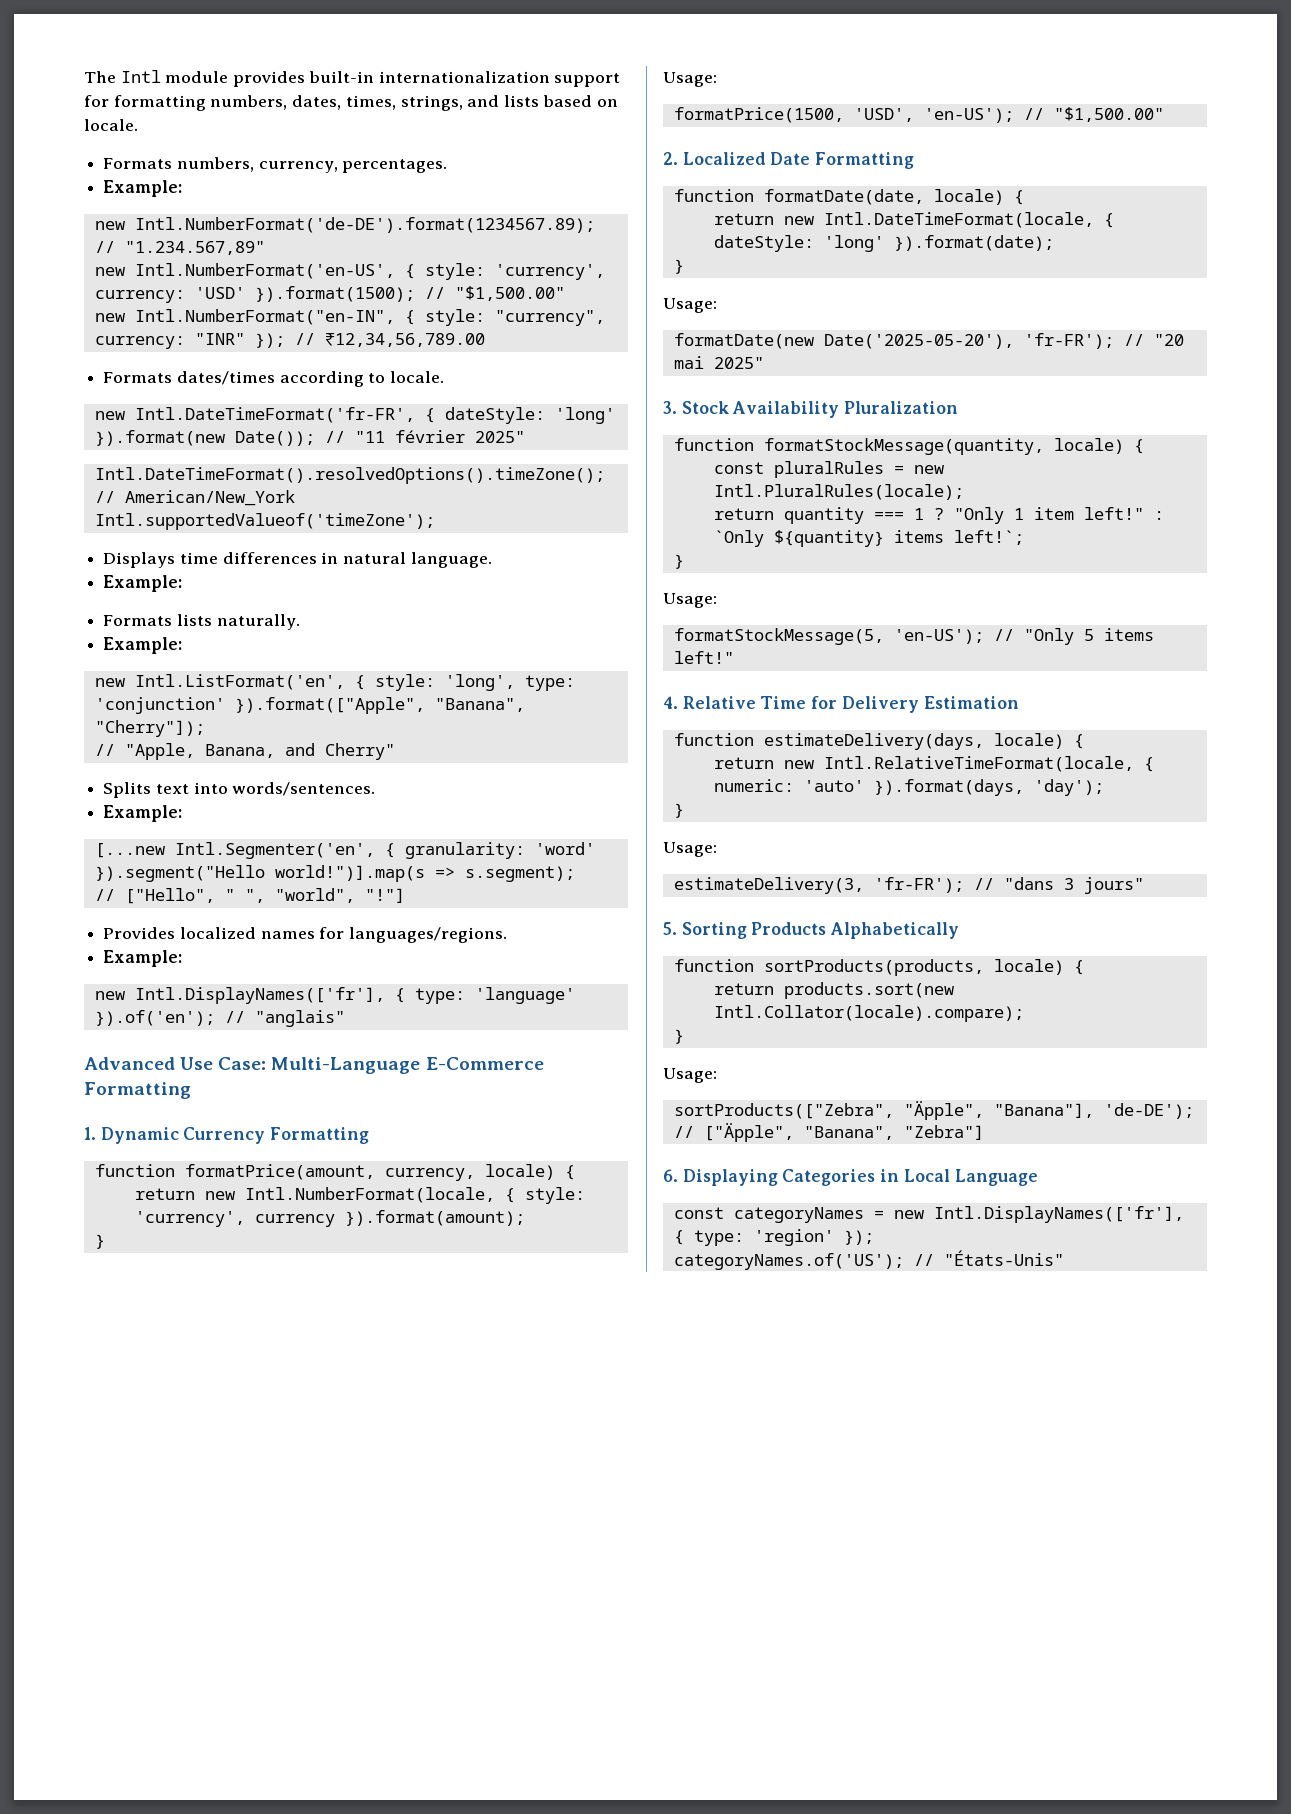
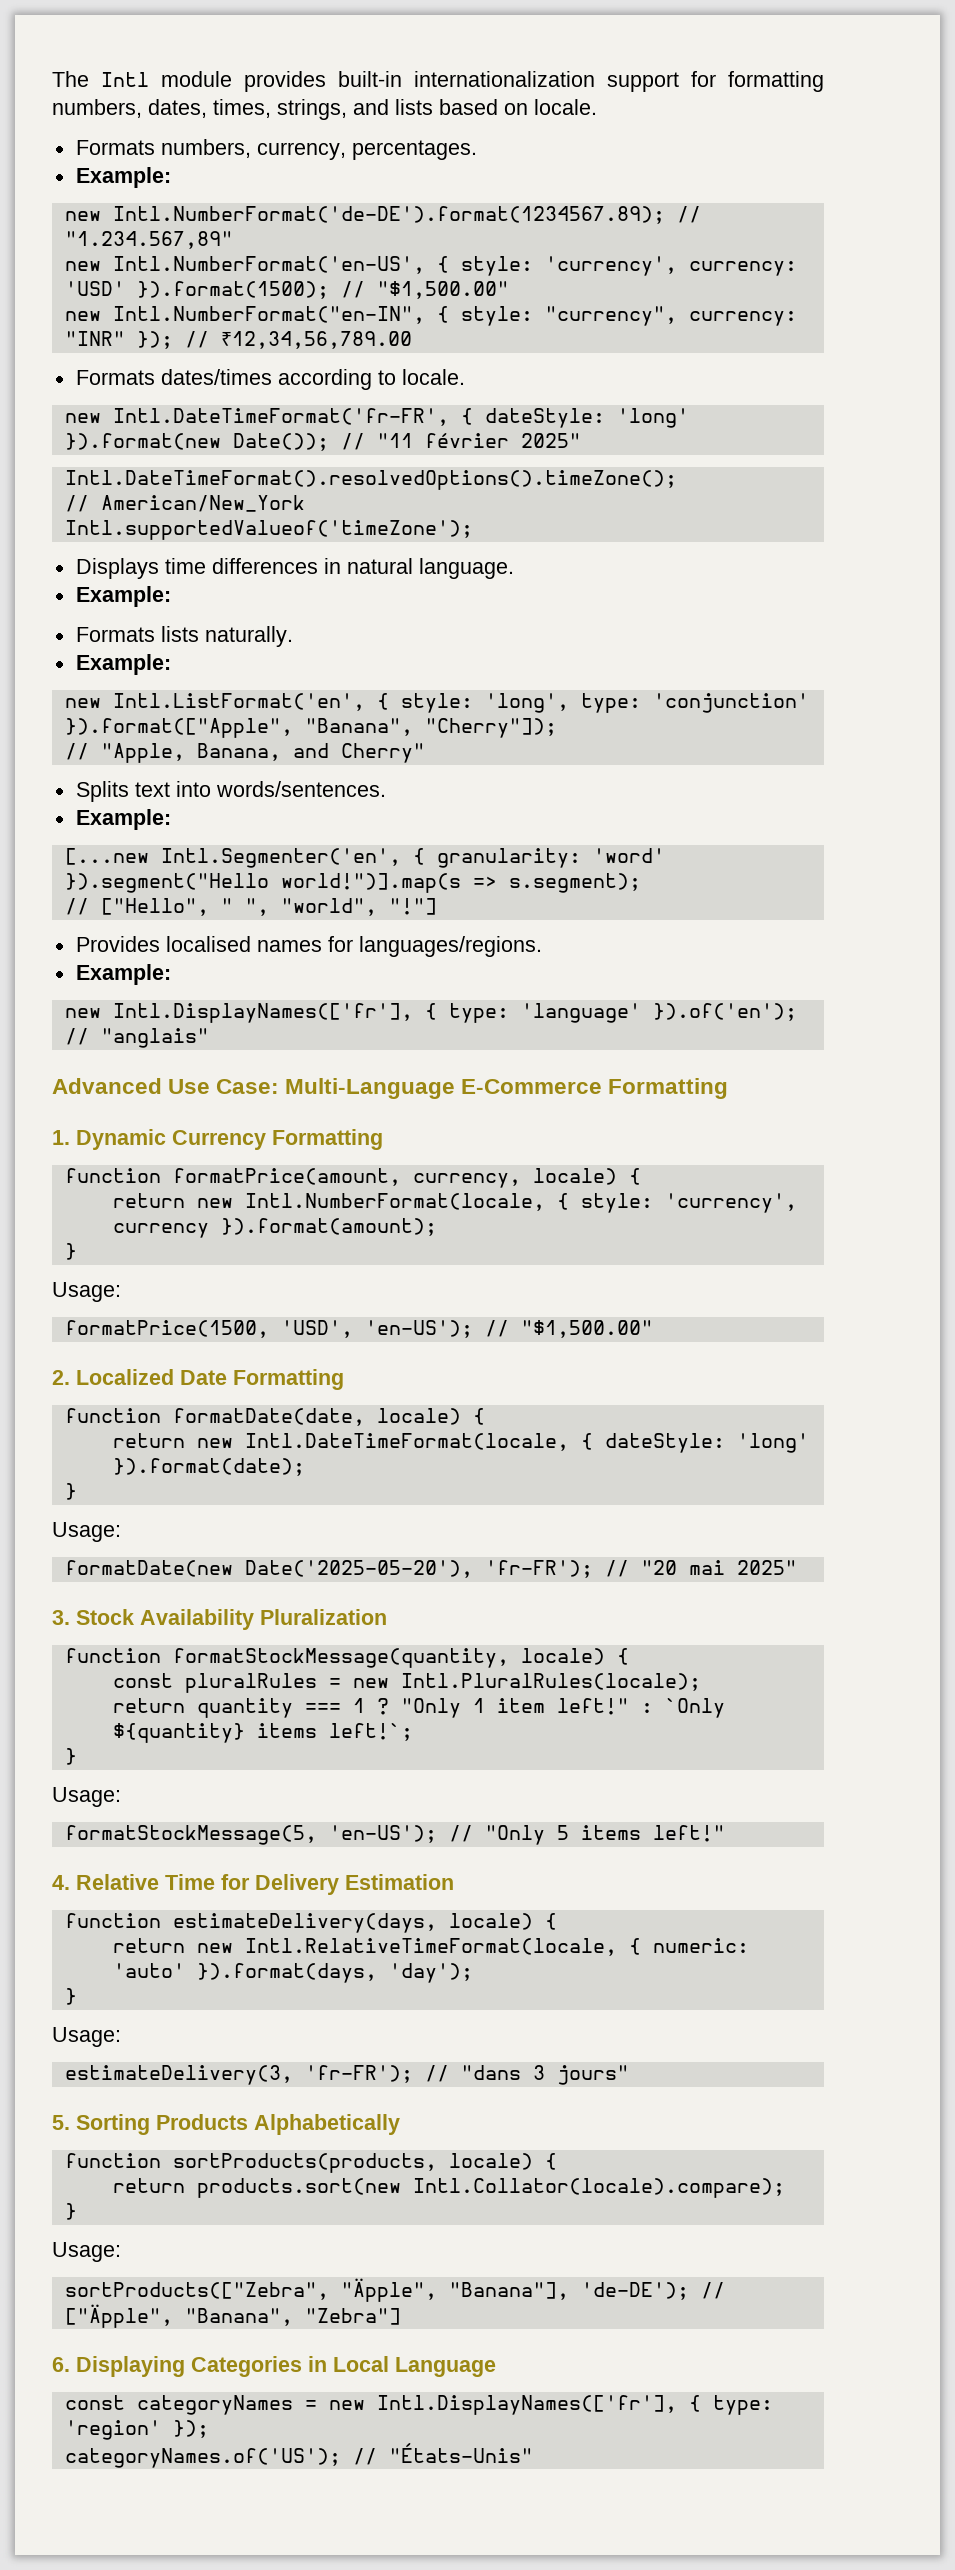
- Provides localized names for languages/regions.
+ Provides localised names for languages/regions.

